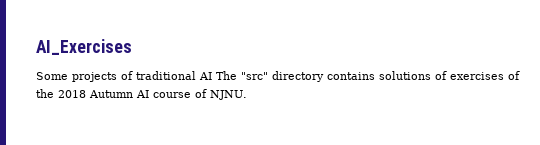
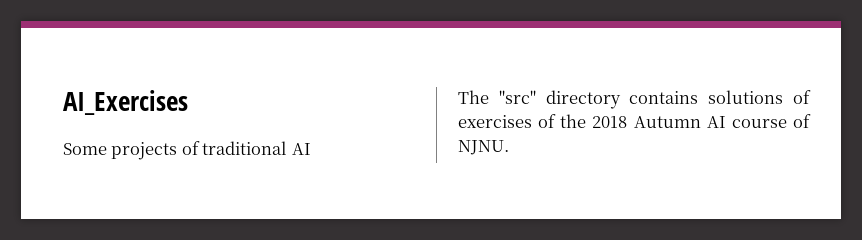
- Some projects of traditional AI The "src" directory contains solutions of exercises of the 2018 Autumn AI course of NJNU.
+ Some projects of traditional AI
+ The "src" directory contains solutions of exercises of the 2018 Autumn AI course of NJNU.

